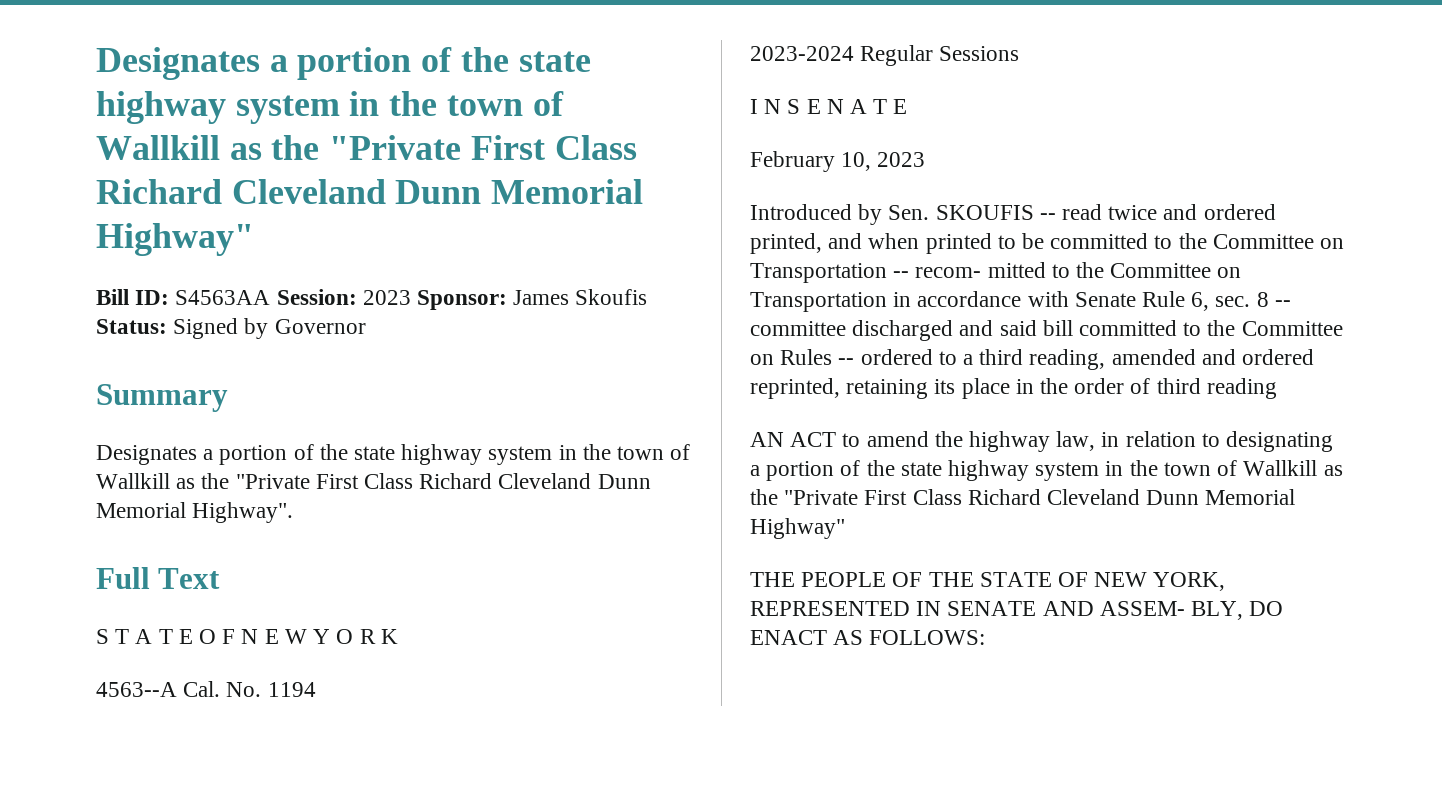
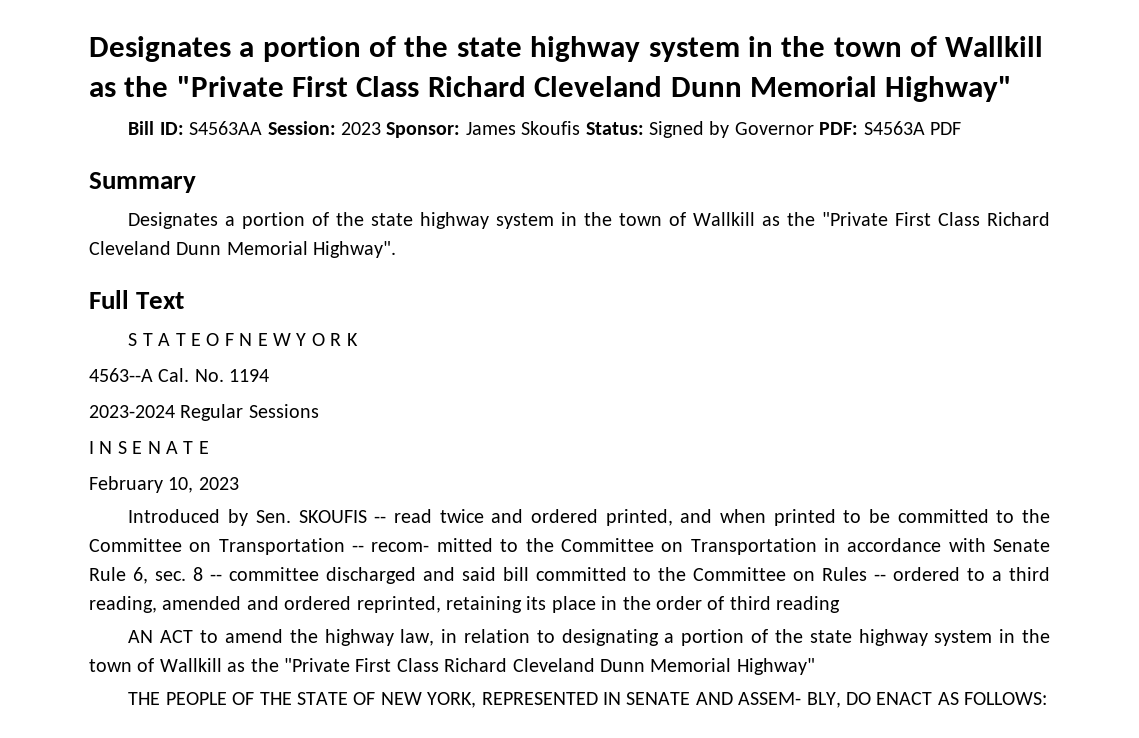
- Bill ID: S4563AA Session: 2023 Sponsor: James Skoufis Status: Signed by Governor
+ Bill ID: S4563AA Session: 2023 Sponsor: James Skoufis Status: Signed by Governor PDF: S4563A PDF

